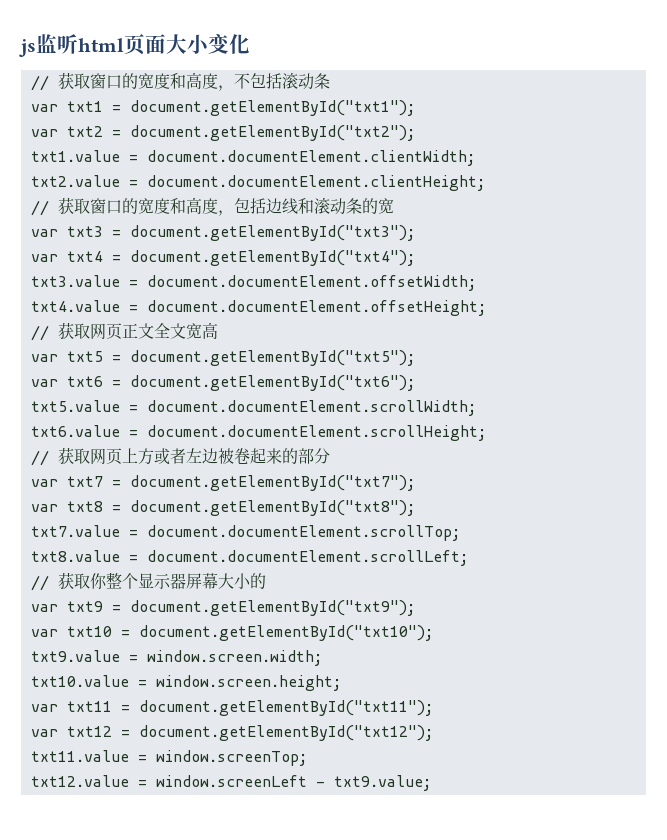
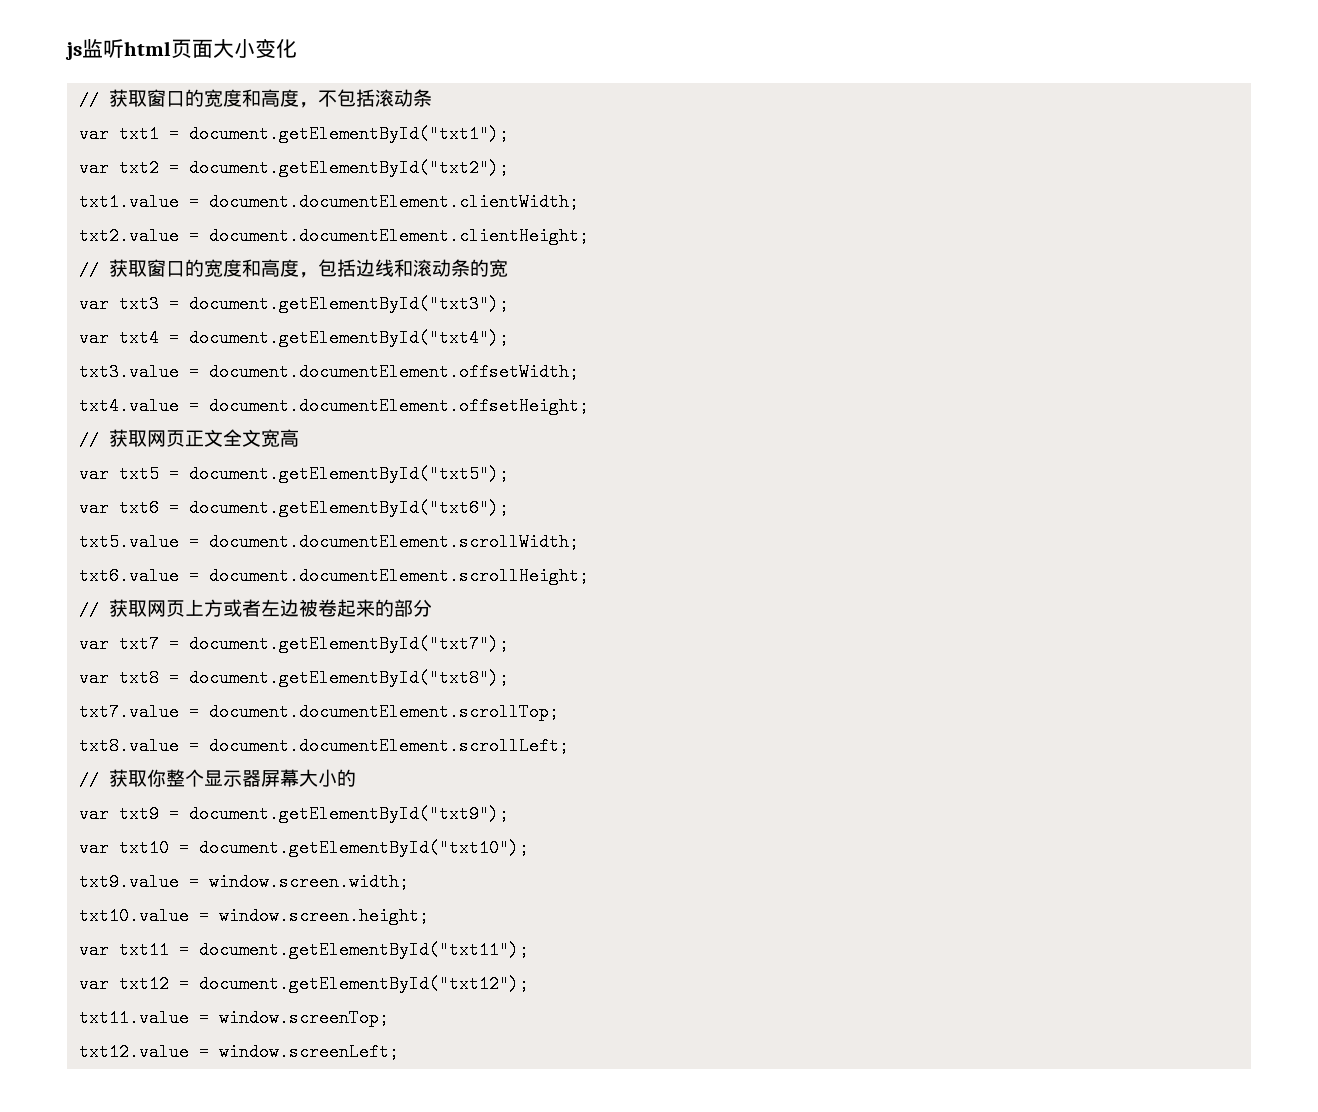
- txt12.value = window.screenLeft - txt9.value;
+ txt12.value = window.screenLeft;

